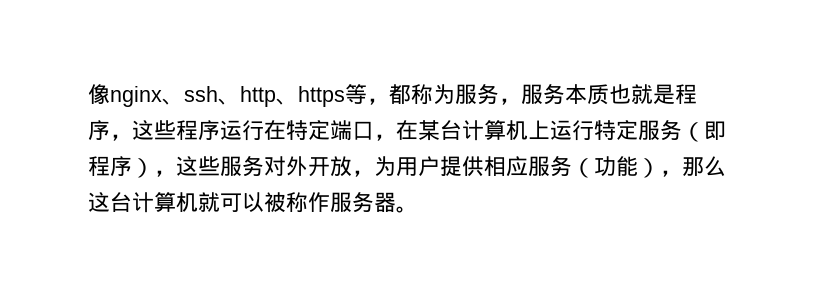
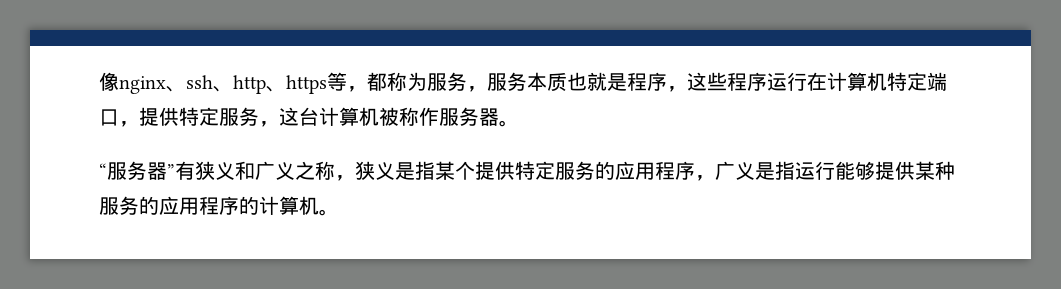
- 像nginx、ssh、http、https等，都称为服务，服务本质也就是程序，这些程序运行在特定端口，在某台计算机上运行特定服务（即程序），这些服务对外开放，为用户提供相应服务（功能），那么这台计算机就可以被称作服务器。
+ 像nginx、ssh、http、https等，都称为服务，服务本质也就是程序，这些程序运行在计算机特定端口，提供特定服务，这台计算机被称作服务器。
+ “服务器”有狭义和广义之称，狭义是指某个提供特定服务的应用程序，广义是指运行能够提供某种服务的应用程序的计算机。

